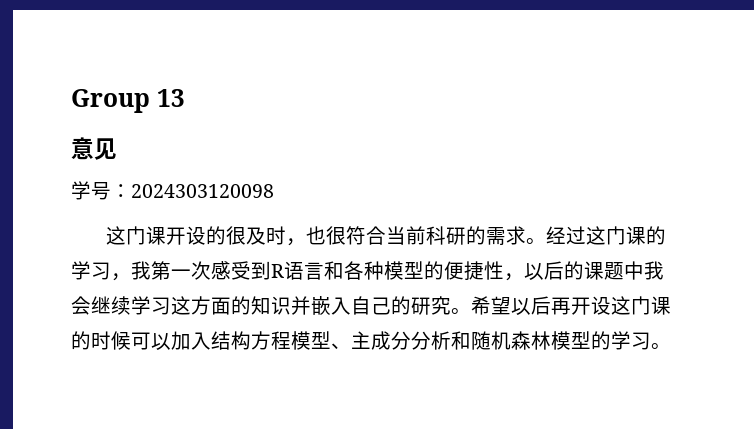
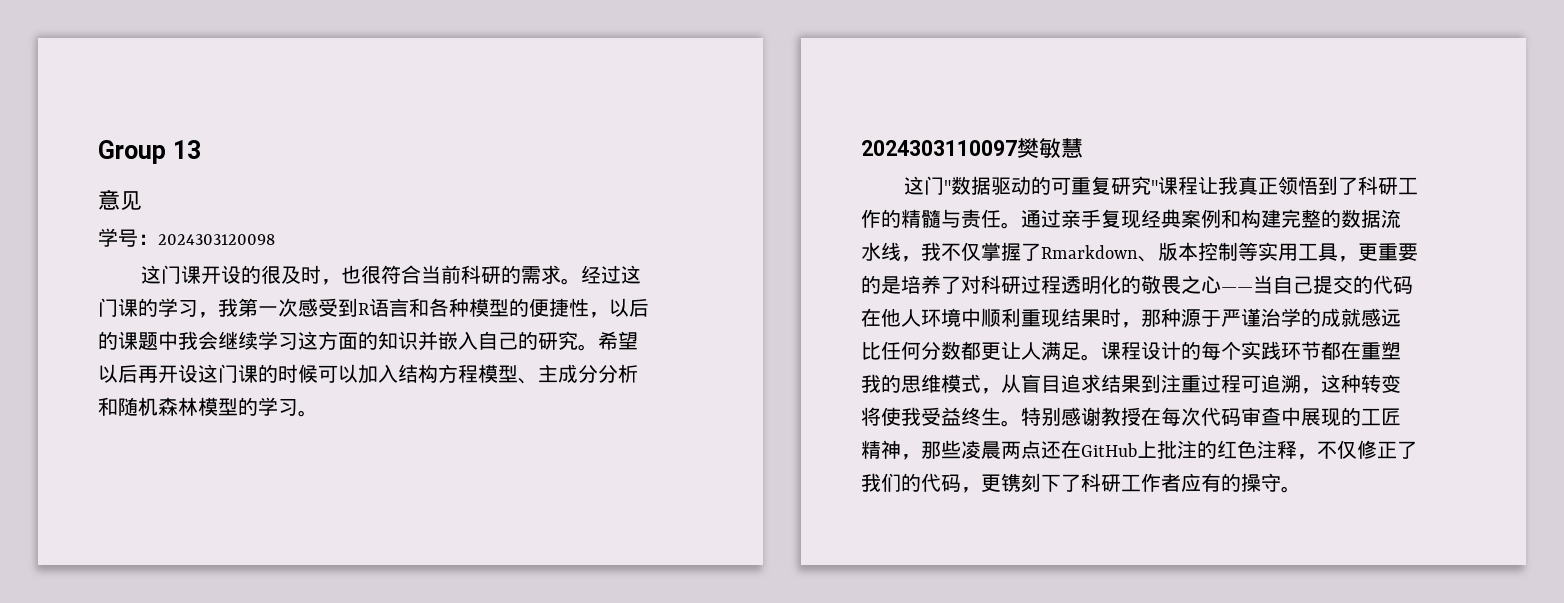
+ 2024303110097樊敏慧
+ 这门"数据驱动的可重复研究"课程让我真正领悟到了科研工作的精髓与责任。通过亲手复现经典案例和构建完整的数据流水线，我不仅掌握了Rmarkdown、版本控制等实用工具，更重要的是培养了对科研过程透明化的敬畏之心——当自己提交的代码在他人环境中顺利重现结果时，那种源于严谨治学的成就感远比任何分数都更让人满足。课程设计的每个实践环节都在重塑我的思维模式，从盲目追求结果到注重过程可追溯，这种转变将使我受益终生。特别感谢教授在每次代码审查中展现的工匠精神，那些凌晨两点还在GitHub上批注的红色注释，不仅修正了我们的代码，更镌刻下了科研工作者应有的操守。

